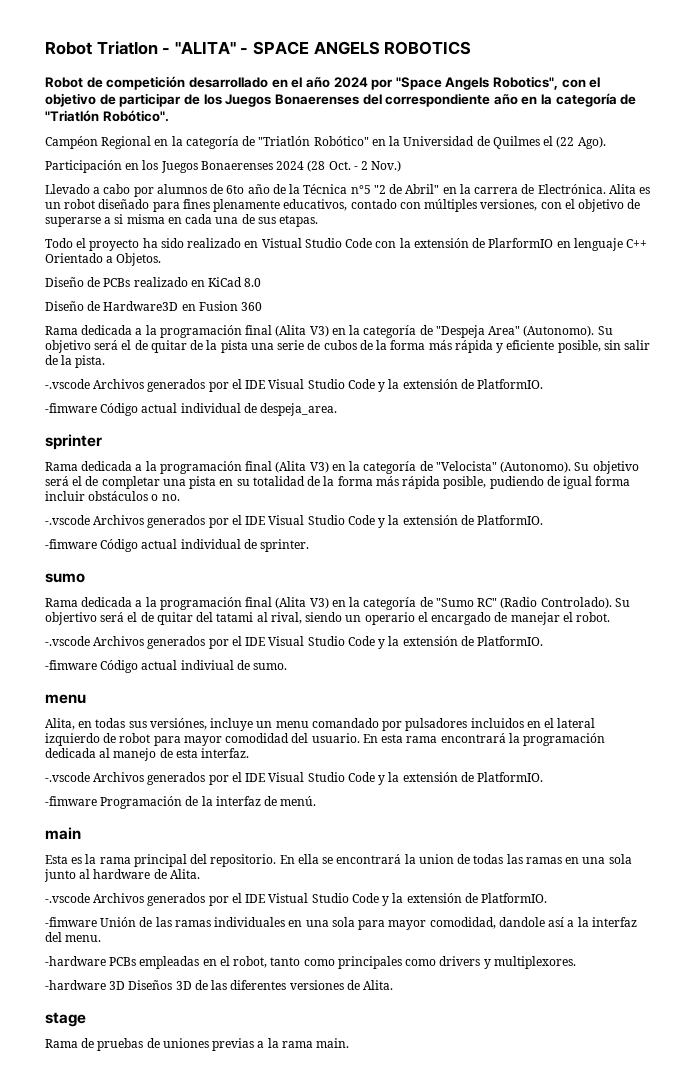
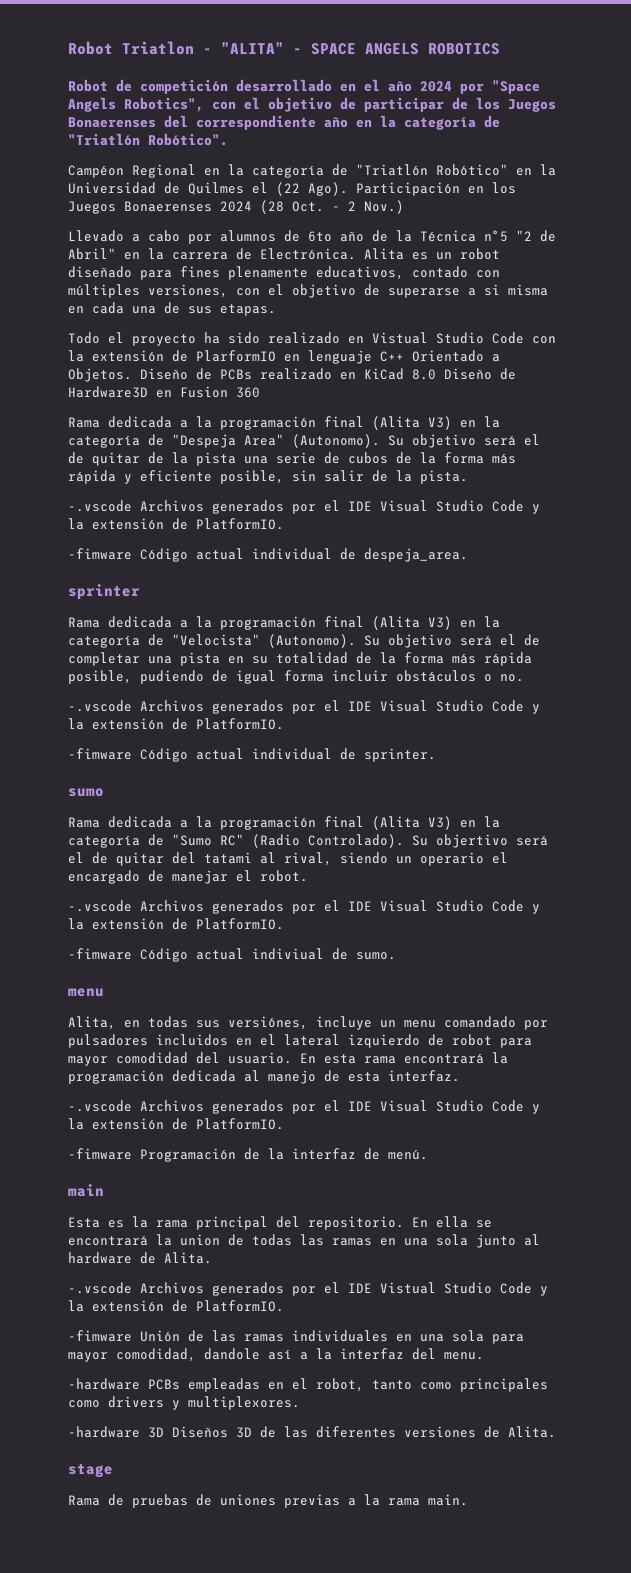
- Campéon Regional en la categoría de "Triatlón Robótico" en la Universidad de Quilmes el (22 Ago).
- Participación en los Juegos Bonaerenses 2024 (28 Oct. - 2 Nov.)
+ Campéon Regional en la categoría de "Triatlón Robótico" en la Universidad de Quilmes el (22 Ago). Participación en los Juegos Bonaerenses 2024 (28 Oct. - 2 Nov.)
- Todo el proyecto ha sido realizado en Vistual Studio Code con la extensión de PlarformIO en lenguaje C++ Orientado a Objetos.
- Diseño de PCBs realizado en KiCad 8.0
- Diseño de Hardware3D en Fusion 360
+ Todo el proyecto ha sido realizado en Vistual Studio Code con la extensión de PlarformIO en lenguaje C++ Orientado a Objetos. Diseño de PCBs realizado en KiCad 8.0 Diseño de Hardware3D en Fusion 360

